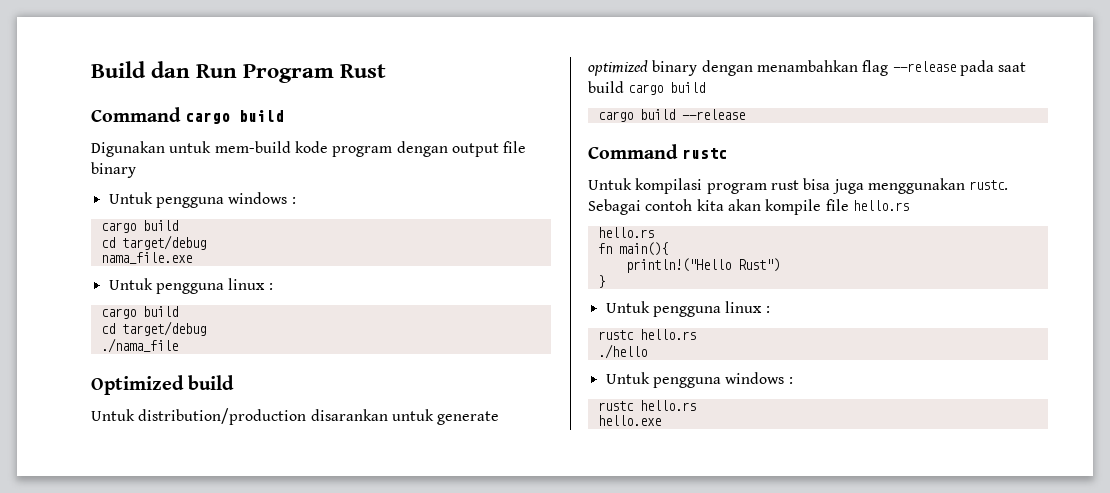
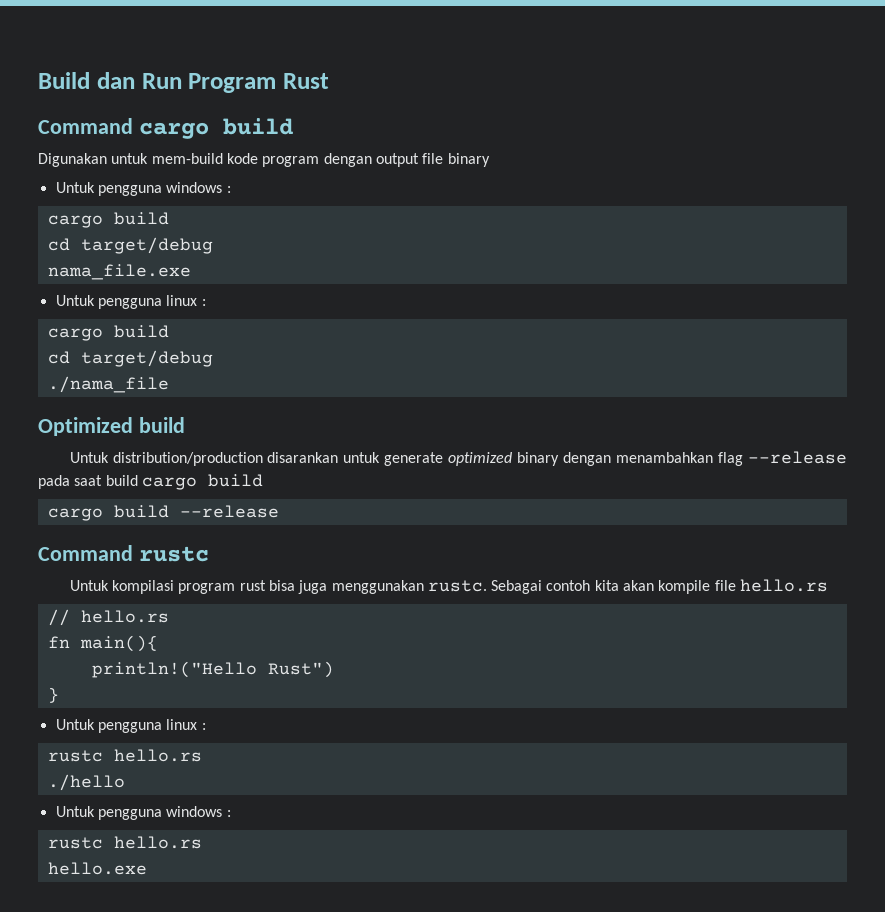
  Sebagai contoh kita akan kompile file hello.rs
- hello.rs
+ // hello.rs

